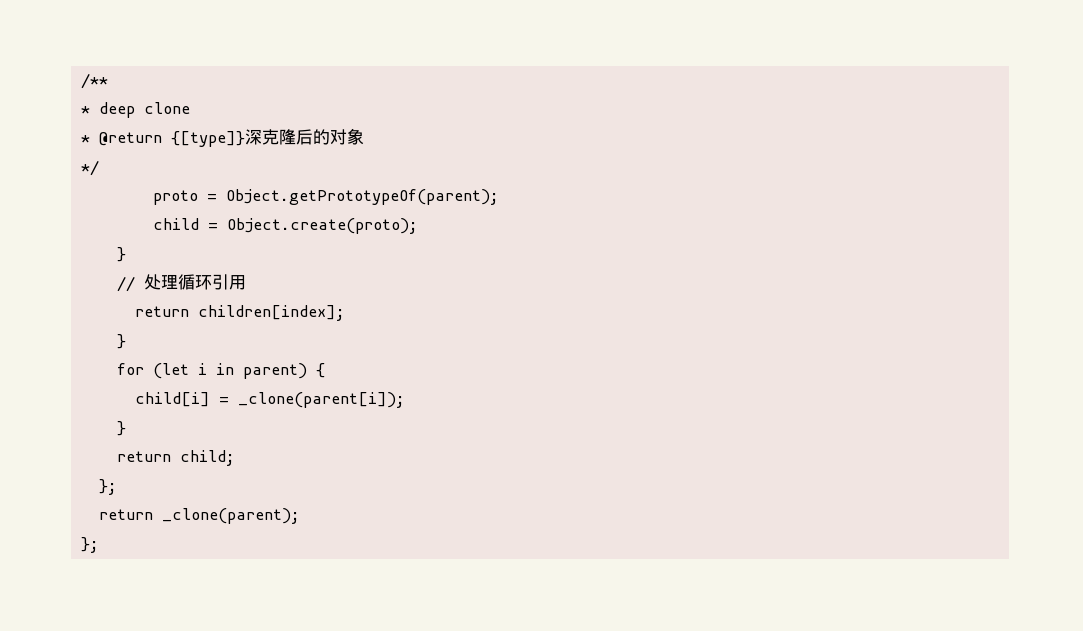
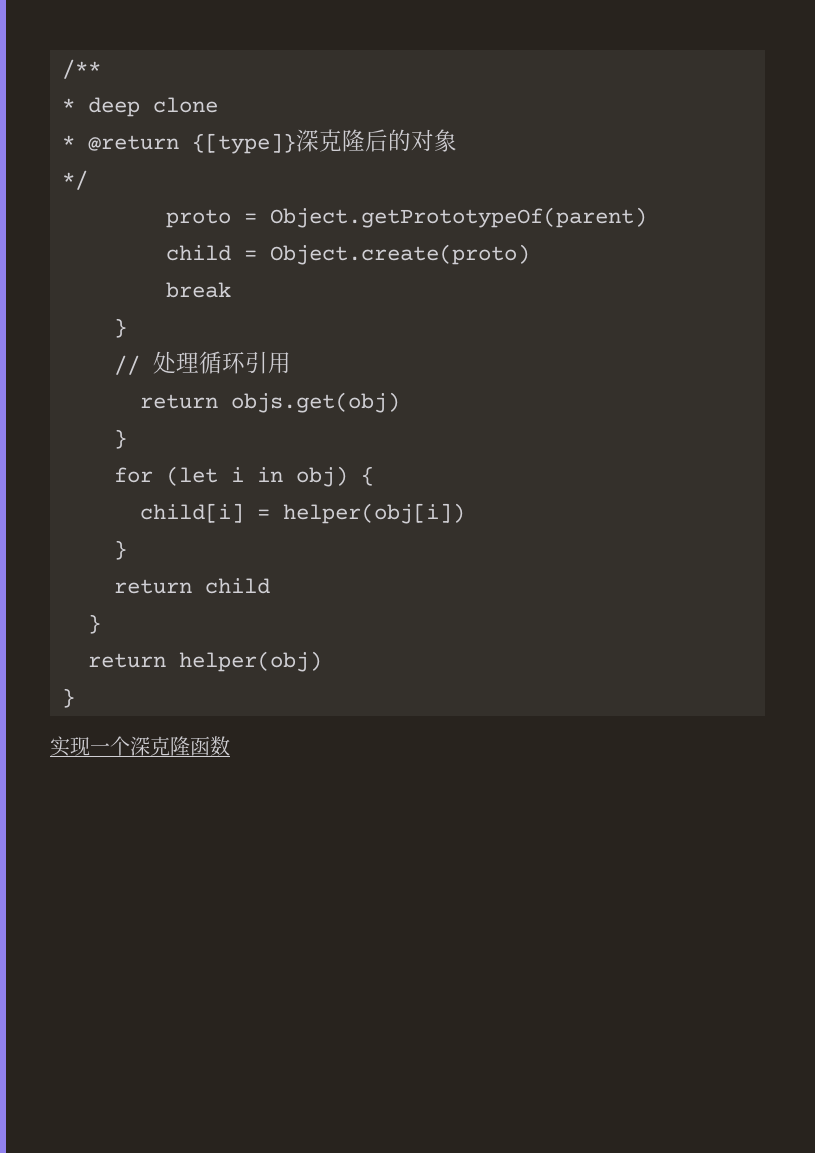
- proto = Object.getPrototypeOf(parent);
+ proto = Object.getPrototypeOf(parent)
- child = Object.create(proto);
+ child = Object.create(proto)
+ break
- return children[index];
+ return objs.get(obj)
- for (let i in parent) {
+ for (let i in obj) {
- child[i] = _clone(parent[i]);
+ child[i] = helper(obj[i])
  }
- return child;
- };
- return _clone(parent);
- };
+ return child
+ }
+ return helper(obj)
+ }
+ 实现一个深克隆函数

